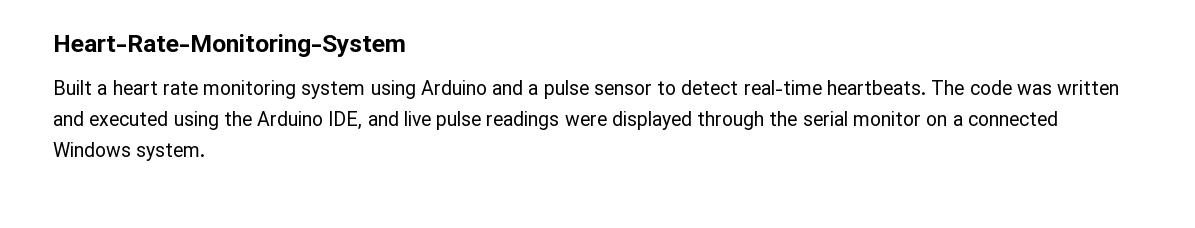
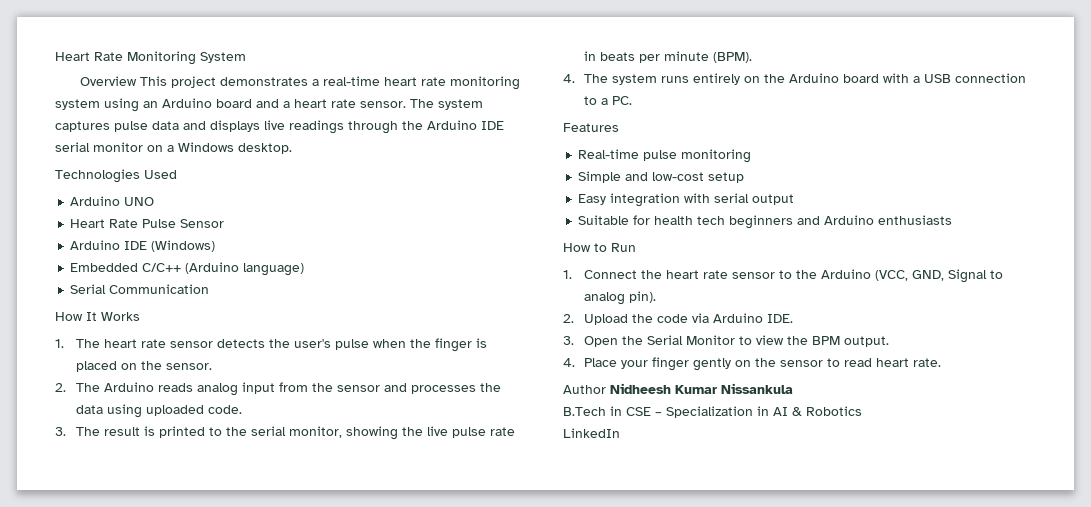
- Heart-Rate-Monitoring-System
- Built a heart rate monitoring system using Arduino and a pulse sensor to detect real-time heartbeats. The code was written and executed using the Arduino IDE, and live pulse readings were displayed through the serial monitor on a connected Windows system.
+ Heart Rate Monitoring System
+ Overview This project demonstrates a real-time heart rate monitoring system using an Arduino board and a heart rate sensor. The system captures pulse data and displays live readings through the Arduino IDE serial monitor on a Windows desktop.
+ Technologies Used
+ Arduino UNO
+ Heart Rate Pulse Sensor
+ Arduino IDE (Windows)
+ Embedded C/C++ (Arduino language)
+ Serial Communication
+ How It Works
+ 1. The heart rate sensor detects the user's pulse when the finger is placed on the sensor.
+ 2. The Arduino reads analog input from the sensor and processes the data using uploaded code.
+ 3. The result is printed to the serial monitor, showing the live pulse rate in beats per minute (BPM).
+ 4. The system runs entirely on the Arduino board with a USB connection to a PC.
+ Features
+ Real-time pulse monitoring
+ Simple and low-cost setup
+ Easy integration with serial output
+ Suitable for health tech beginners and Arduino enthusiasts
+ How to Run
+ 1. Connect the heart rate sensor to the Arduino (VCC, GND, Signal to analog pin).
+ 2. Upload the code via Arduino IDE.
+ 3. Open the Serial Monitor to view the BPM output.
+ 4. Place your finger gently on the sensor to read heart rate.
+ Author Nidheesh Kumar Nissankula
+ B.Tech in CSE – Specialization in AI & Robotics
+ LinkedIn

